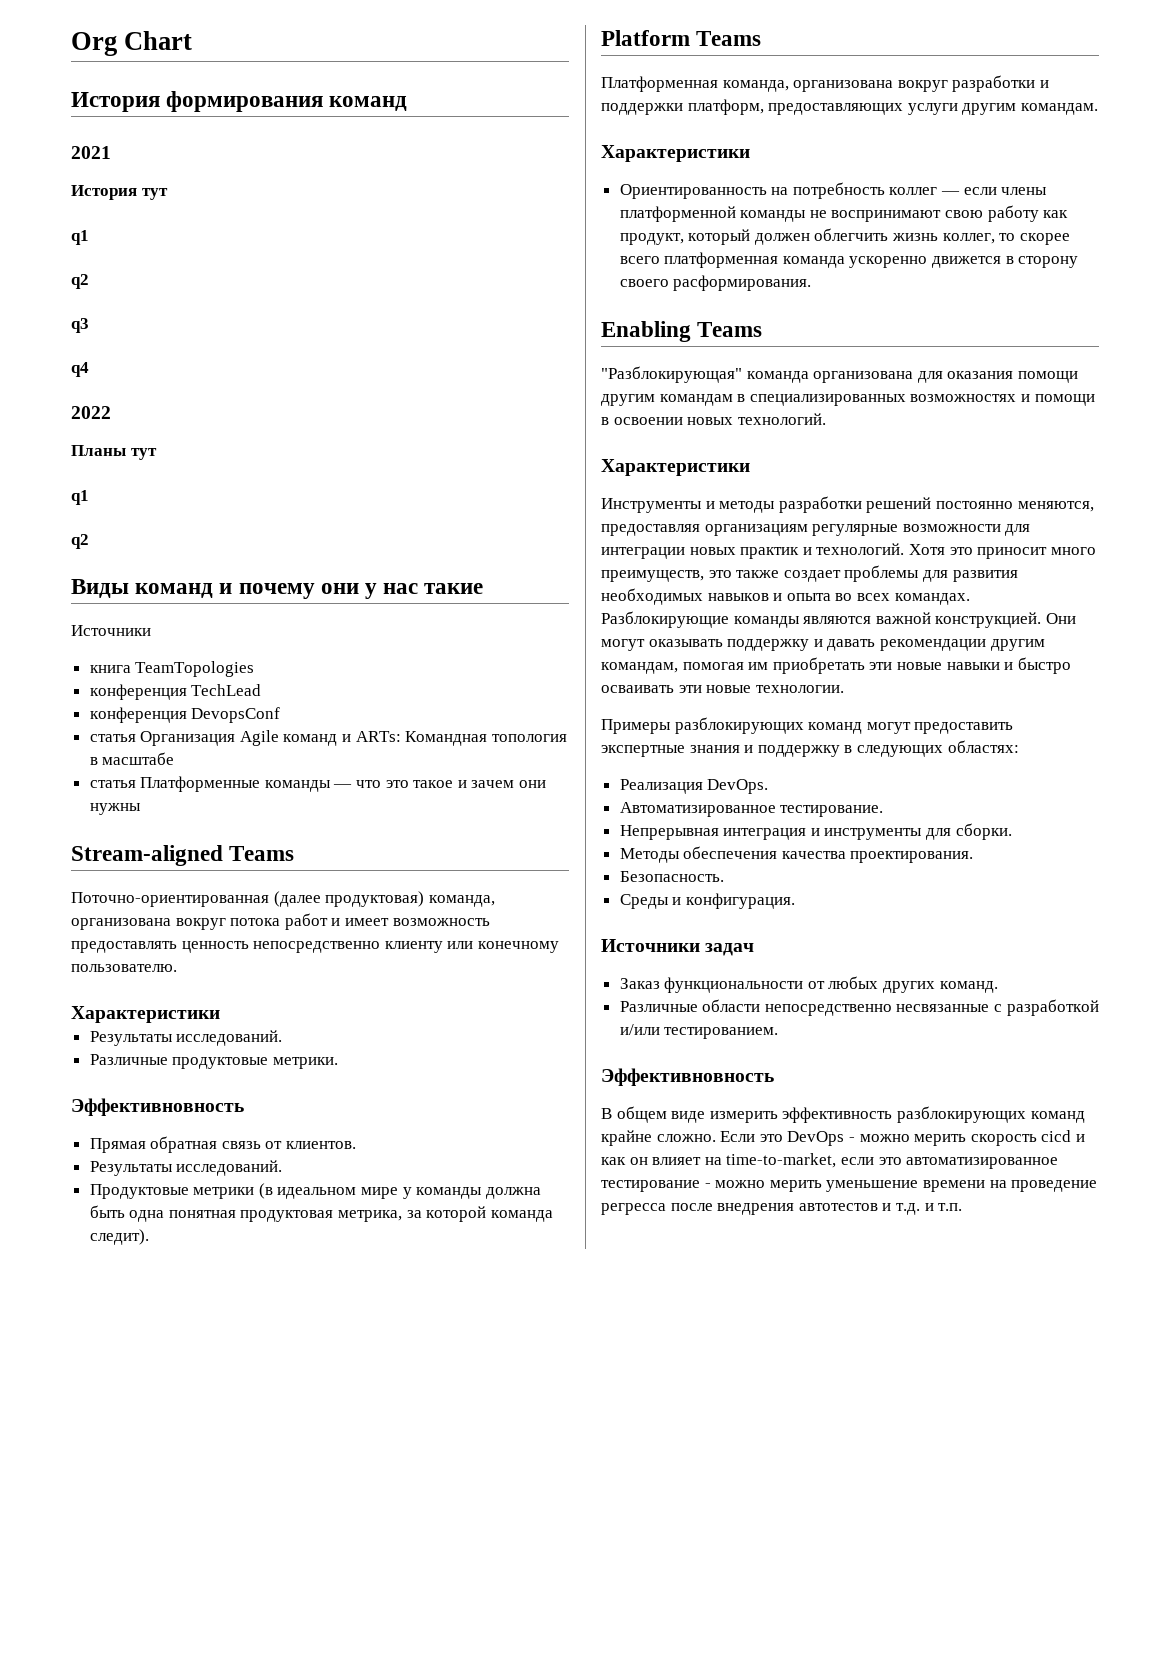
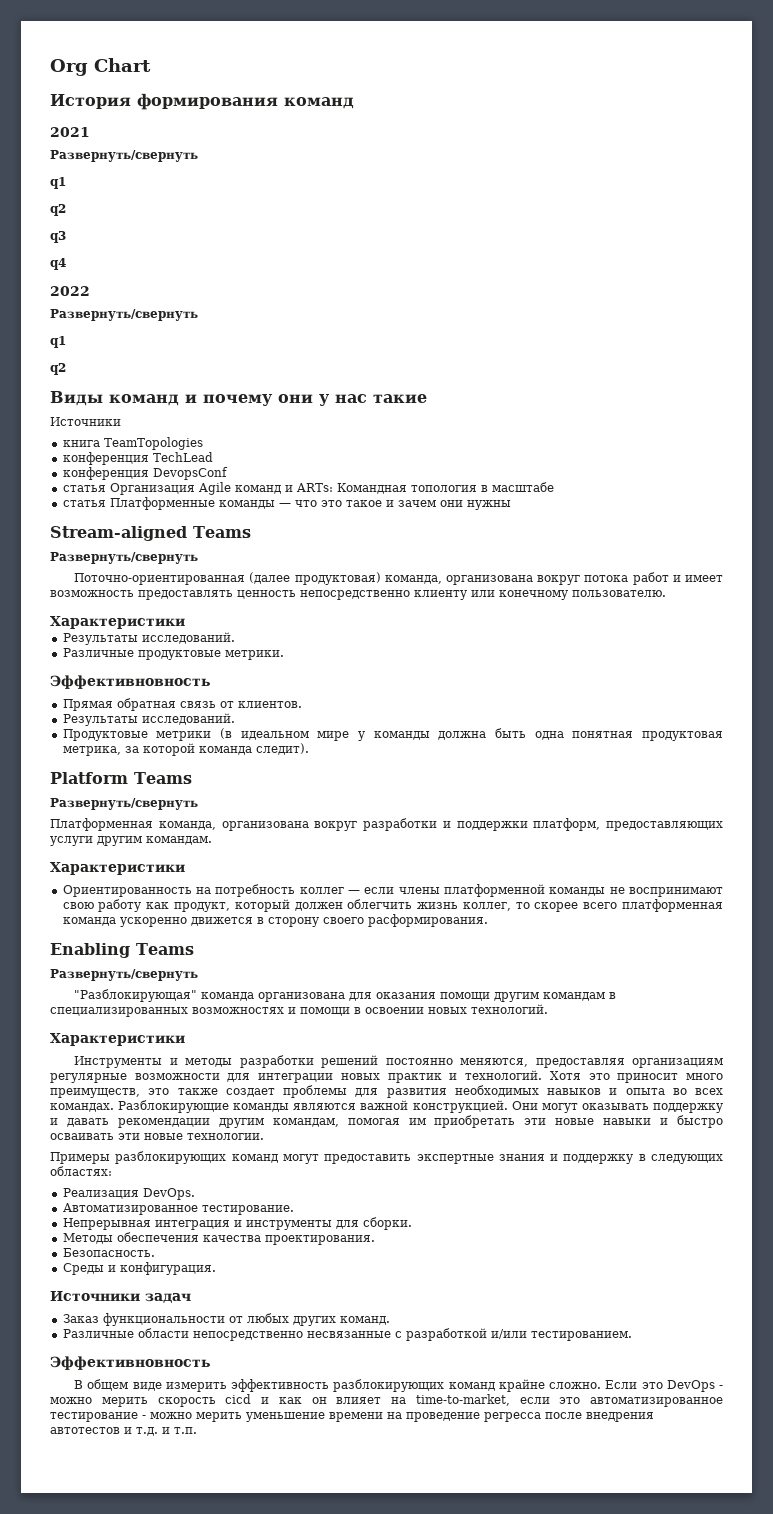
  2021
- История тут
+ Развернуть/свернуть
  2022
- Планы тут
+ Развернуть/свернуть
  Stream-aligned Teams
+ Развернуть/свернуть
  Platform Teams
+ Развернуть/свернуть
  Enabling Teams
+ Развернуть/свернуть

